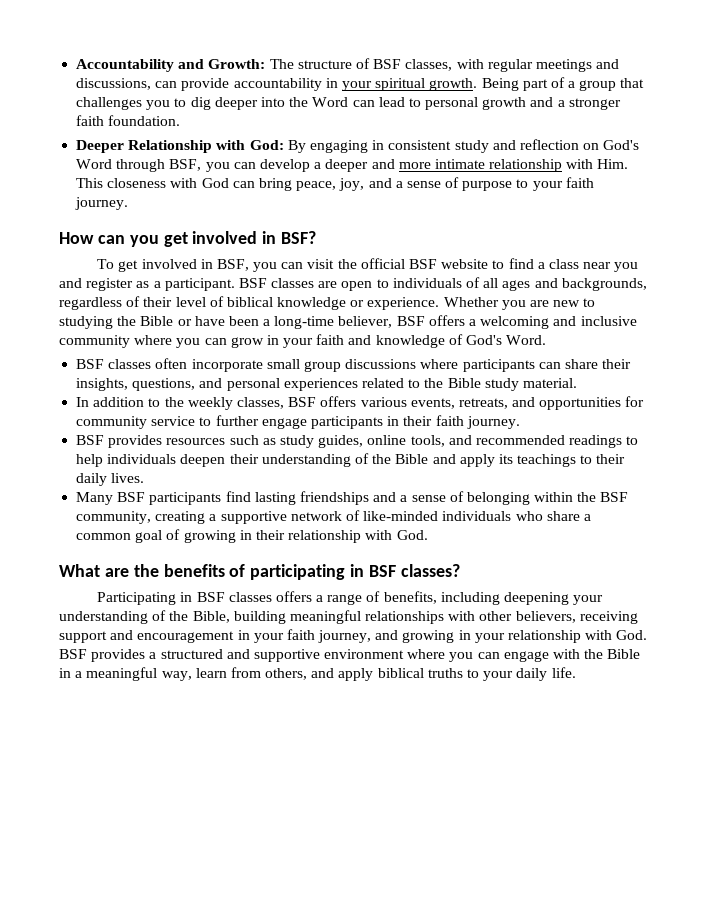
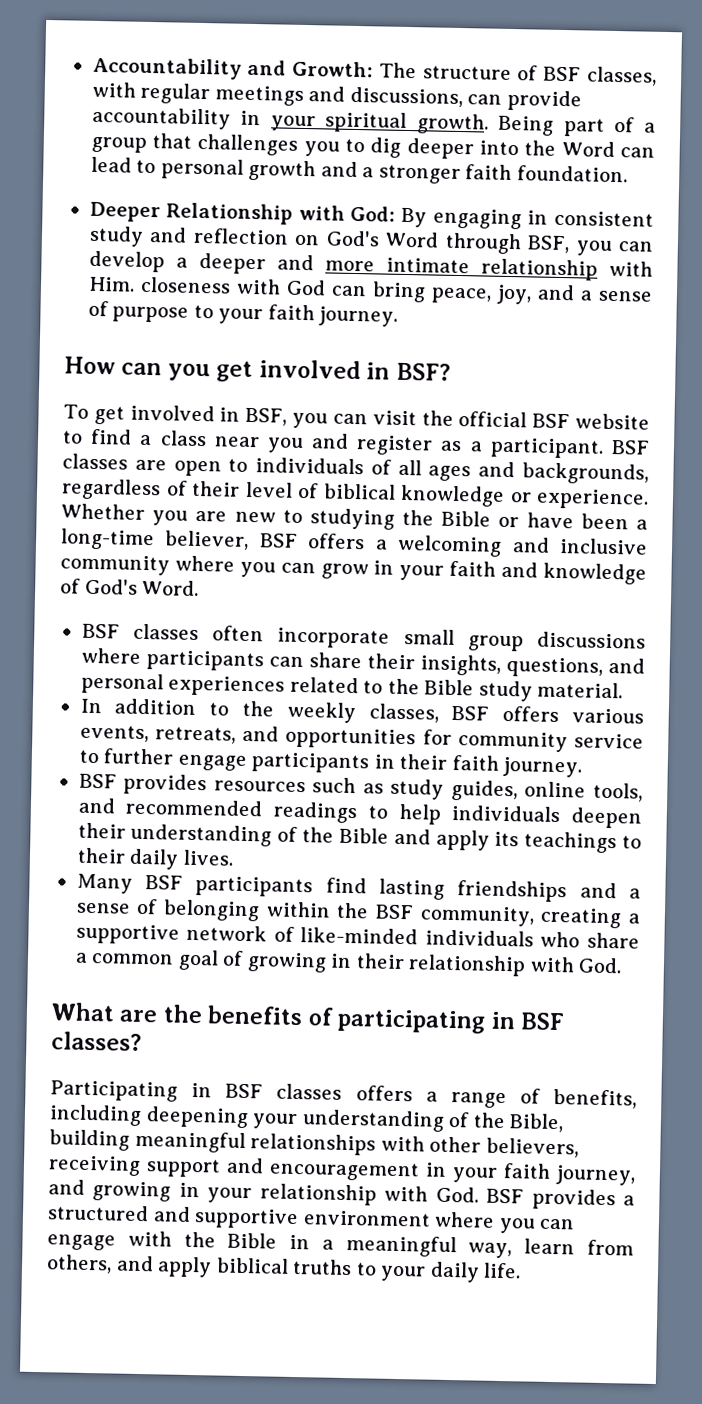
- Deeper Relationship with God: By engaging in consistent study and reflection on God's Word through BSF, you can develop a deeper and more intimate relationship with Him. This closeness with God can bring peace, joy, and a sense of purpose to your faith journey.
+ Deeper Relationship with God: By engaging in consistent study and reflection on God's Word through BSF, you can develop a deeper and more intimate relationship with Him. closeness with God can bring peace, joy, and a sense of purpose to your faith journey.

